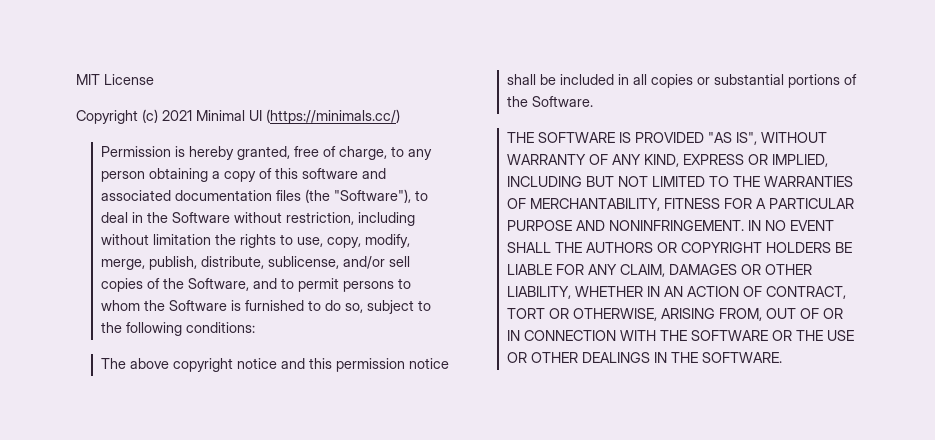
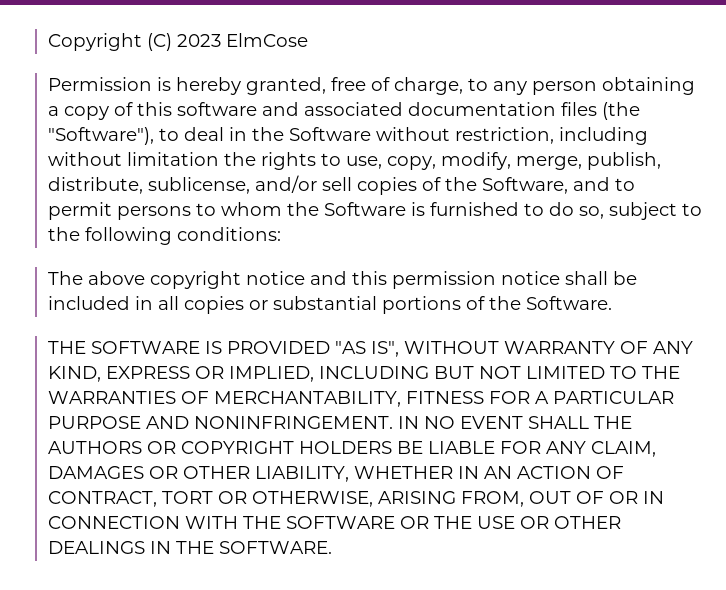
- MIT License
- Copyright (c) 2021 Minimal UI (https://minimals.cc/)
+ Copyright (C) 2023 ElmCose

